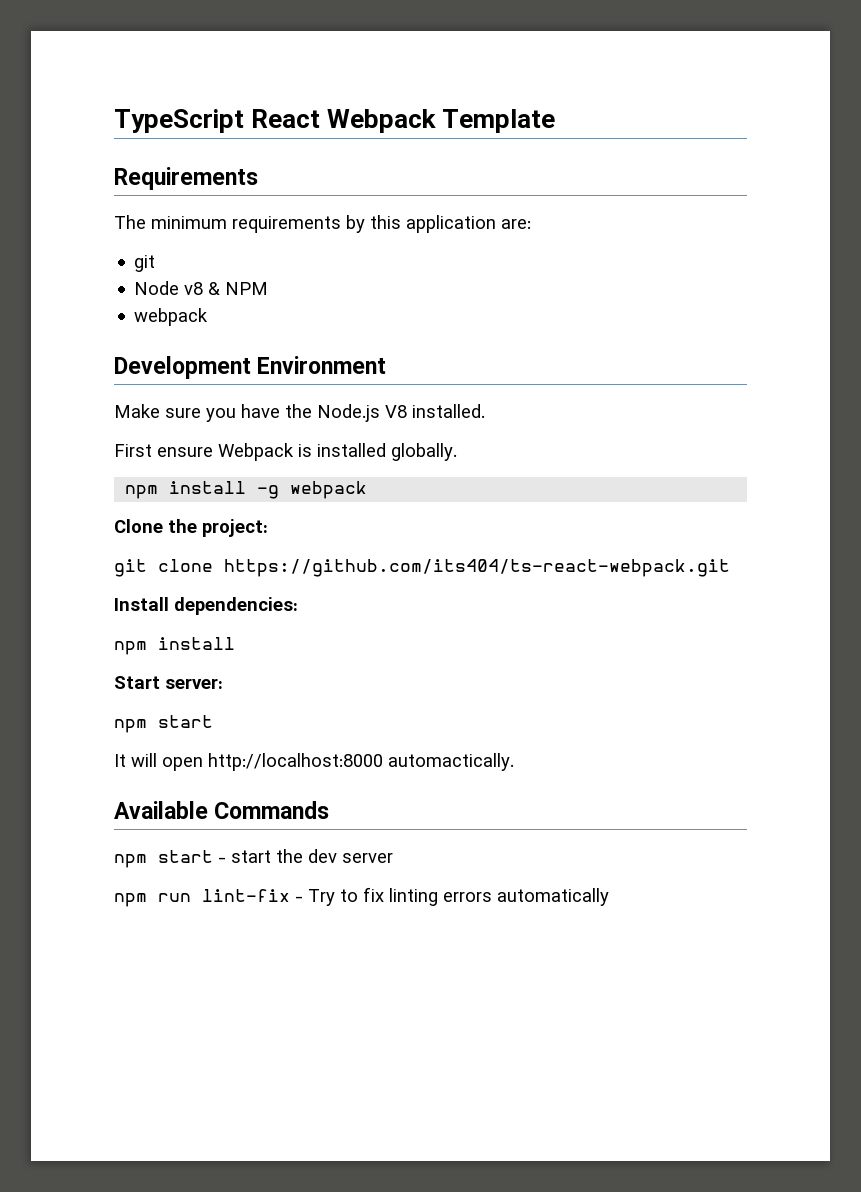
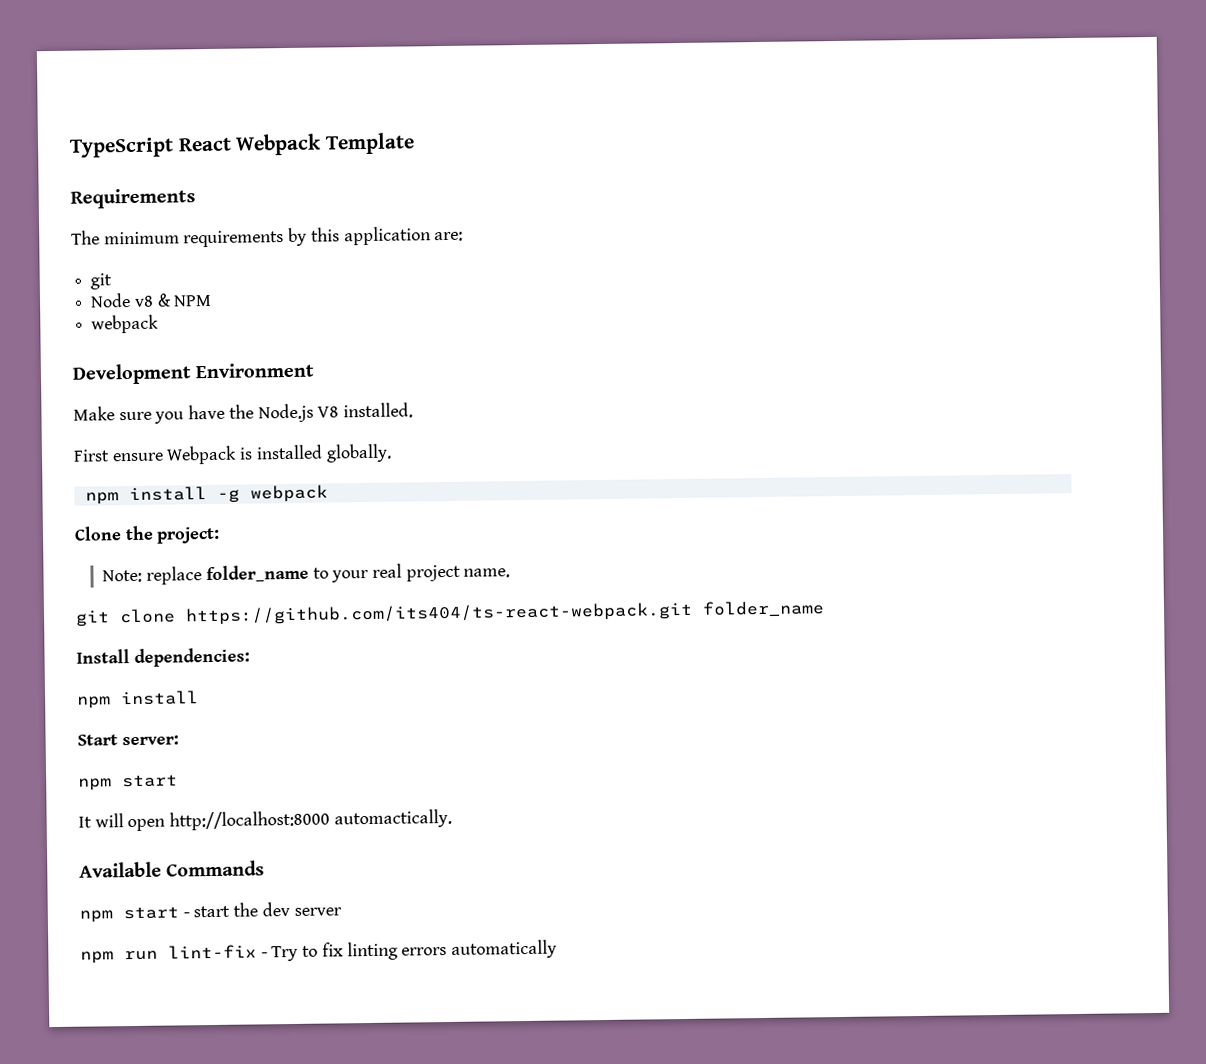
+ Note: replace folder_name to your real project name.
- git clone https://github.com/its404/ts-react-webpack.git
+ git clone https://github.com/its404/ts-react-webpack.git folder_name

